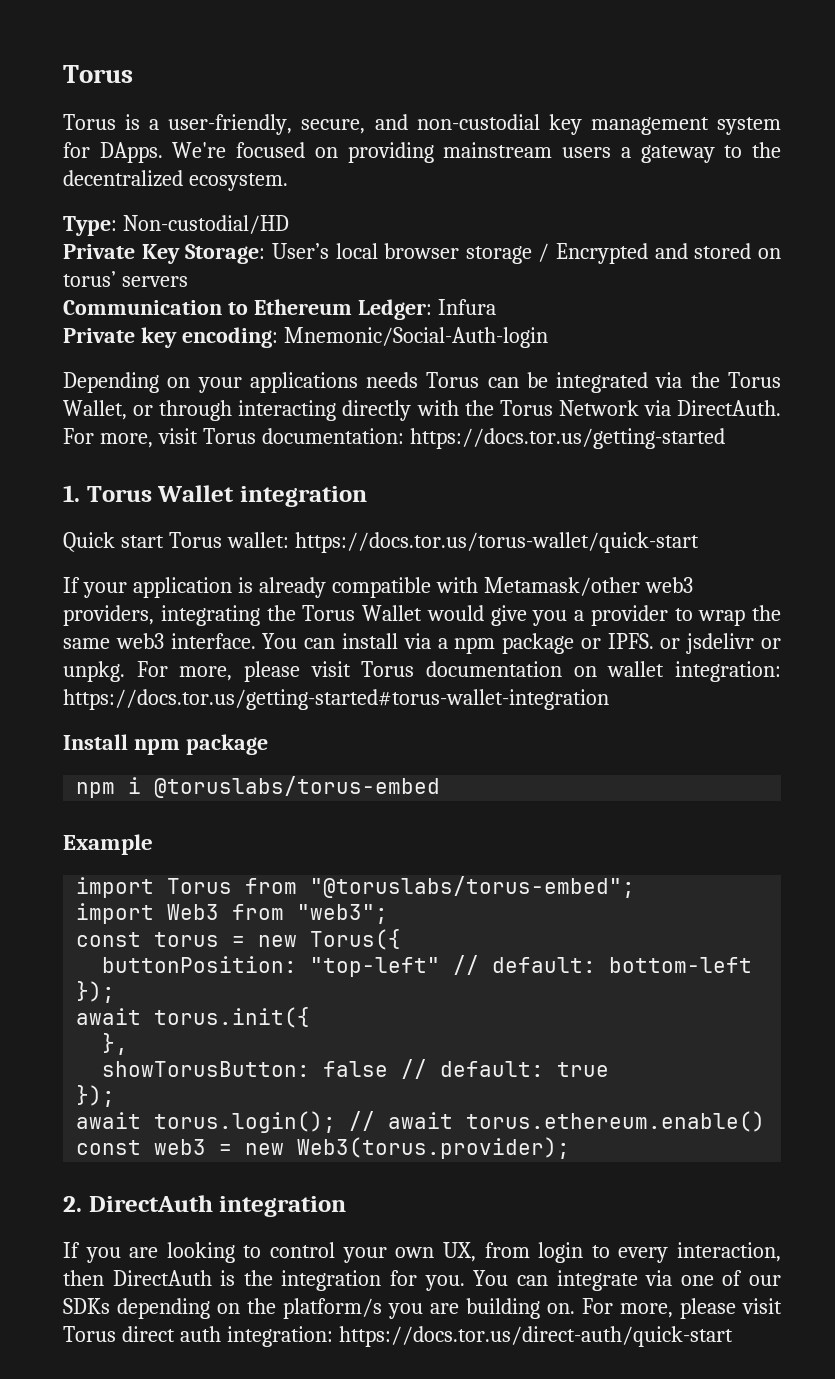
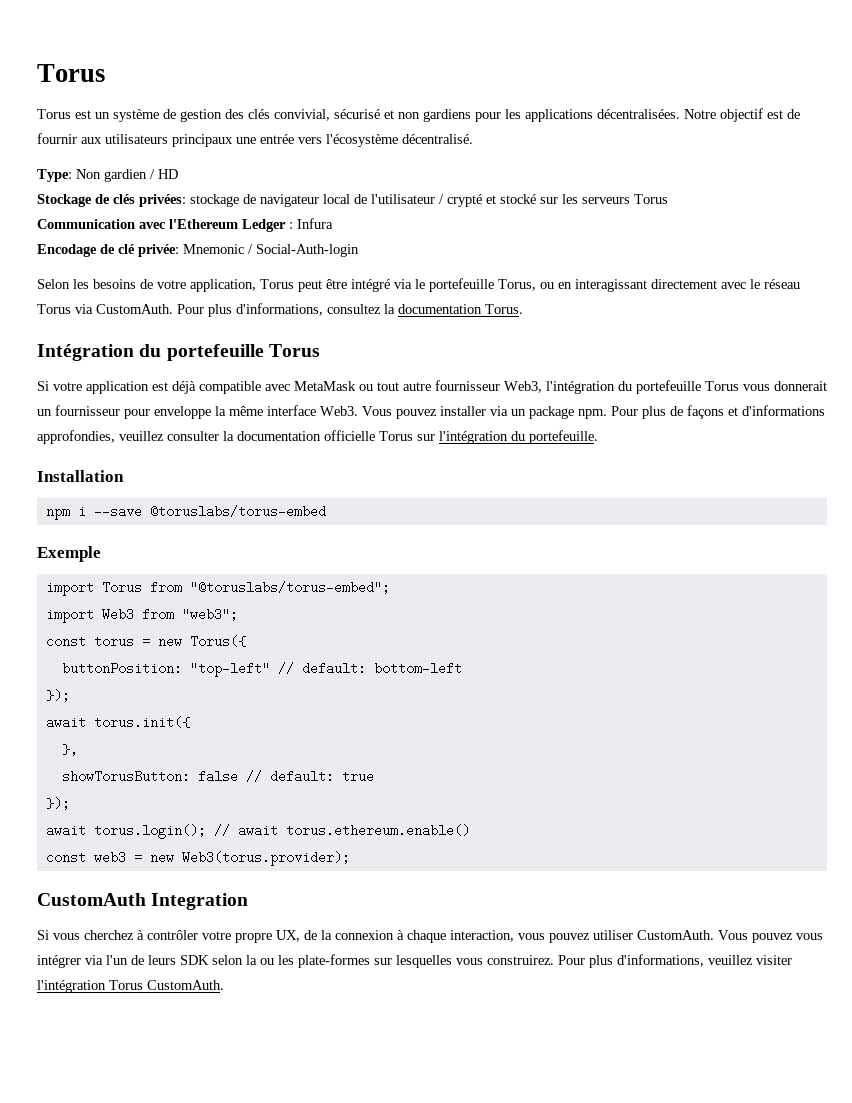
- Torus is a user-friendly, secure, and non-custodial key management system for DApps. We're focused on providing mainstream users a gateway to the decentralized ecosystem.
- Type: Non-custodial/HD
- Private Key Storage: User’s local browser storage / Encrypted and stored on torus’ servers
- Communication to Ethereum Ledger: Infura
- Private key encoding: Mnemonic/Social-Auth-login
- Depending on your applications needs Torus can be integrated via the Torus Wallet, or through interacting directly with the Torus Network via DirectAuth. For more, visit Torus documentation: https://docs.tor.us/getting-started
- 1. Torus Wallet integration
- Quick start Torus wallet: https://docs.tor.us/torus-wallet/quick-start
- If your application is already compatible with Metamask/other web3 providers, integrating the Torus Wallet would give you a provider to wrap the same web3 interface. You can install via a npm package or IPFS. or jsdelivr or unpkg. For more, please visit Torus documentation on wallet integration: https://docs.tor.us/getting-started#torus-wallet-integration
- Install npm package
+ Torus est un système de gestion des clés convivial, sécurisé et non gardiens pour les applications décentralisées. Notre objectif est de fournir aux utilisateurs principaux une entrée vers l'écosystème décentralisé.
+ Type: Non gardien / HD
+ Stockage de clés privées: stockage de navigateur local de l'utilisateur / crypté et stocké sur les serveurs Torus
+ Communication avec l'Ethereum Ledger : Infura
+ Encodage de clé privée: Mnemonic / Social-Auth-login
+ Selon les besoins de votre application, Torus peut être intégré via le portefeuille Torus, ou en interagissant directement avec le réseau Torus via CustomAuth. Pour plus d'informations, consultez la documentation Torus.
+ Intégration du portefeuille Torus
+ Si votre application est déjà compatible avec MetaMask ou tout autre fournisseur Web3, l'intégration du portefeuille Torus vous donnerait un fournisseur pour enveloppe la même interface Web3. Vous pouvez installer via un package npm. Pour plus de façons et d'informations approfondies, veuillez consulter la documentation officielle Torus sur l'intégration du portefeuille.
+ Installation
- npm i @toruslabs/torus-embed
+ npm i --save @toruslabs/torus-embed
- Example
+ Exemple
- 2. DirectAuth integration
- If you are looking to control your own UX, from login to every interaction, then DirectAuth is the integration for you. You can integrate via one of our SDKs depending on the platform/s you are building on. For more, please visit Torus direct auth integration: https://docs.tor.us/direct-auth/quick-start
+ CustomAuth Integration
+ Si vous cherchez à contrôler votre propre UX, de la connexion à chaque interaction, vous pouvez utiliser CustomAuth. Vous pouvez vous intégrer via l'un de leurs SDK selon la ou les plate-formes sur lesquelles vous construirez. Pour plus d'informations, veuillez visiter l'intégration Torus CustomAuth.

